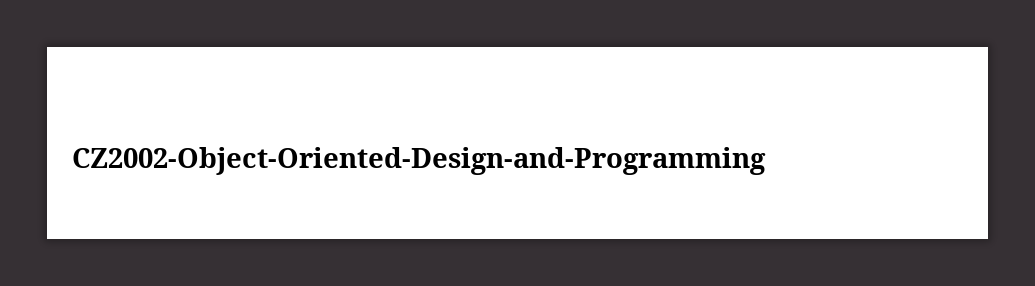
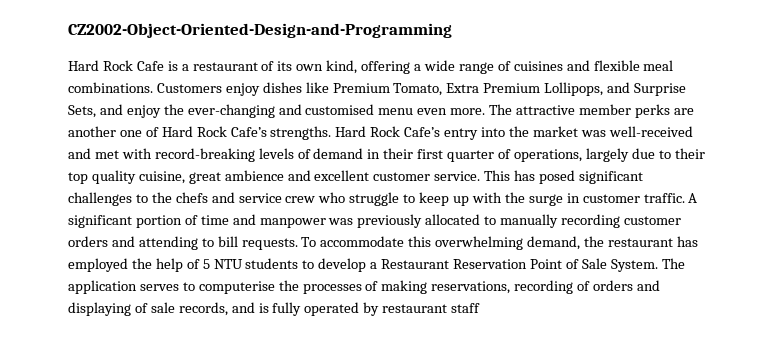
+ Hard Rock Cafe is a restaurant of its own kind, offering a wide range of cuisines and flexible meal combinations. Customers enjoy dishes like Premium Tomato, Extra Premium Lollipops, and Surprise Sets, and enjoy the ever-changing and customised menu even more. The attractive member perks are another one of Hard Rock Cafe’s strengths. Hard Rock Cafe’s entry into the market was well-received and met with record-breaking levels of demand in their first quarter of operations, largely due to their top quality cuisine, great ambience and excellent customer service. This has posed significant challenges to the chefs and service crew who struggle to keep up with the surge in customer traffic. A significant portion of time and manpower was previously allocated to manually recording customer orders and attending to bill requests. To accommodate this overwhelming demand, the restaurant has employed the help of 5 NTU students to develop a Restaurant Reservation Point of Sale System. The application serves to computerise the processes of making reservations, recording of orders and displaying of sale records, and is fully operated by restaurant staff

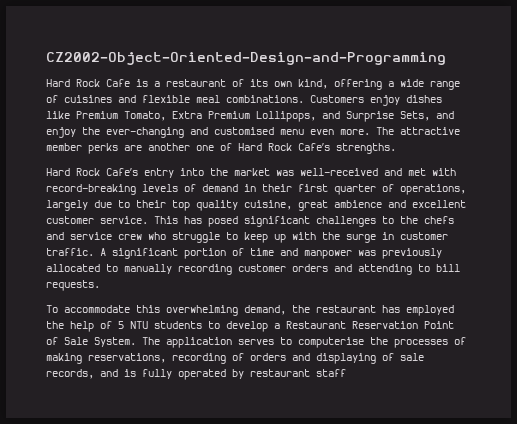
- The attractive member perks are another one of Hard Rock Cafe’s strengths. Hard Rock Cafe’s entry into the market was well-received and met with record-breaking levels of demand in their first quarter of operations, largely due to their top quality cuisine, great ambience and excellent customer service.
+ The attractive member perks are another one of Hard Rock Cafe’s strengths.
+ Hard Rock Cafe’s entry into the market was well-received and met with record-breaking levels of demand in their first quarter of operations, largely due to their top quality cuisine, great ambience and excellent customer service.
- A significant portion of time and manpower was previously allocated to manually recording customer orders and attending to bill requests. To accommodate this overwhelming demand, the restaurant has employed the help of 5 NTU students to develop a Restaurant Reservation Point of Sale System.
+ A significant portion of time and manpower was previously allocated to manually recording customer orders and attending to bill requests.
+ To accommodate this overwhelming demand, the restaurant has employed the help of 5 NTU students to develop a Restaurant Reservation Point of Sale System.

